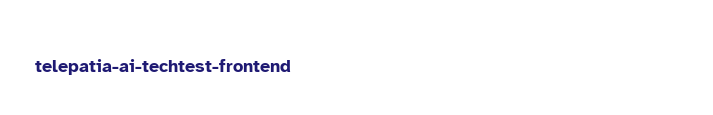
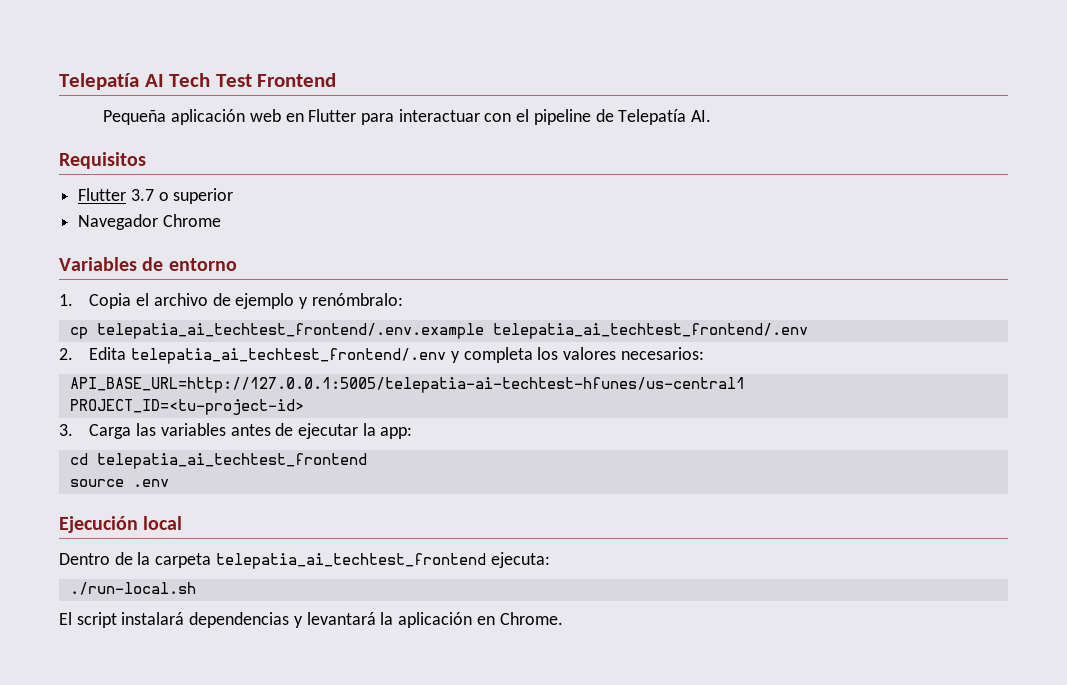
- telepatia-ai-techtest-frontend
+ Telepatía AI Tech Test Frontend
+ Pequeña aplicación web en Flutter para interactuar con el pipeline de Telepatía AI.
+ Requisitos
+ Flutter 3.7 o superior
+ Navegador Chrome
+ Variables de entorno
+ 1. Copia el archivo de ejemplo y renómbralo:
+ cp telepatia_ai_techtest_frontend/.env.example telepatia_ai_techtest_frontend/.env
+ 2. Edita telepatia_ai_techtest_frontend/.env y completa los valores necesarios:
+ API_BASE_URL=http://127.0.0.1:5005/telepatia-ai-techtest-hfunes/us-central1
+ PROJECT_ID=<tu-project-id>
+ 3. Carga las variables antes de ejecutar la app:
+ cd telepatia_ai_techtest_frontend
+ source .env
+ Ejecución local
+ Dentro de la carpeta telepatia_ai_techtest_frontend ejecuta:
+ ./run-local.sh
+ El script instalará dependencias y levantará la aplicación en Chrome.

